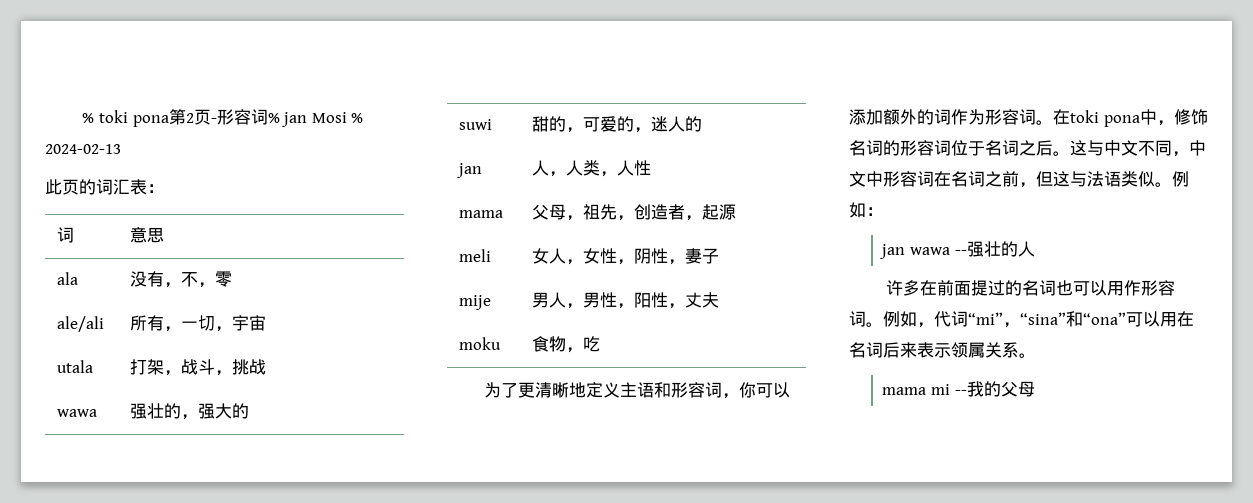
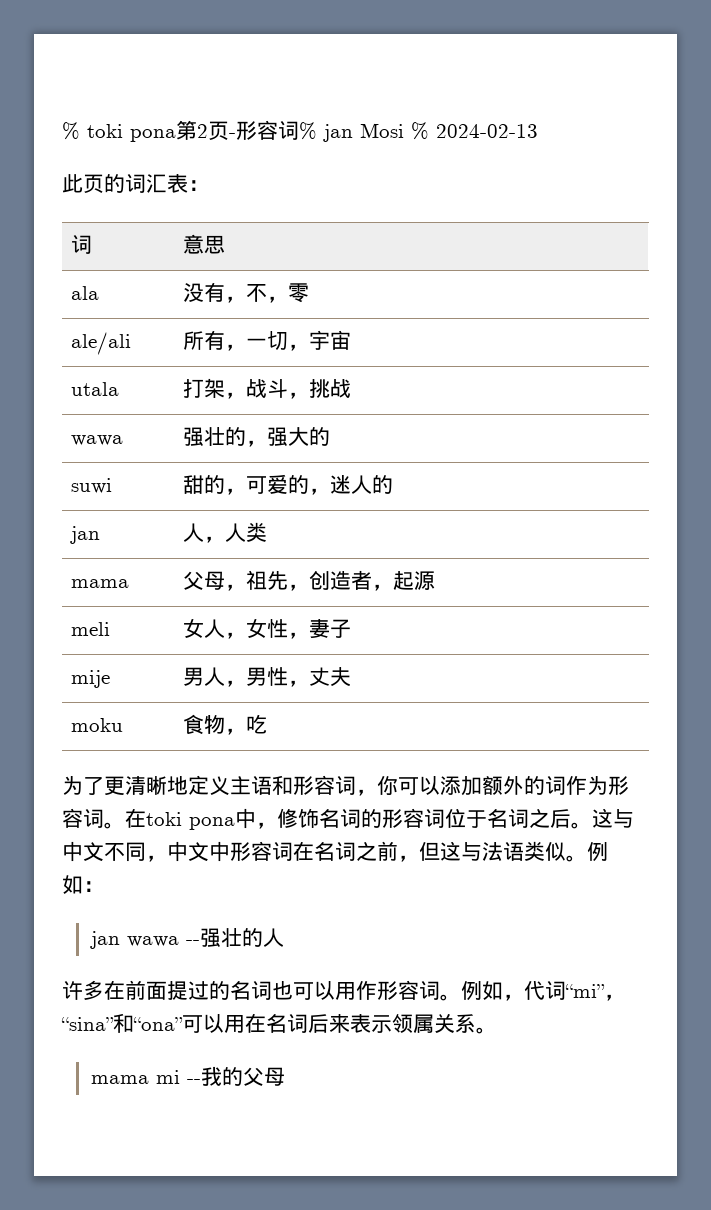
- jan | 人，人类，人性
+ jan | 人，人类
- meli | 女人，女性，阴性，妻子
+ meli | 女人，女性，妻子
- mije | 男人，男性，阳性，丈夫
+ mije | 男人，男性，丈夫

